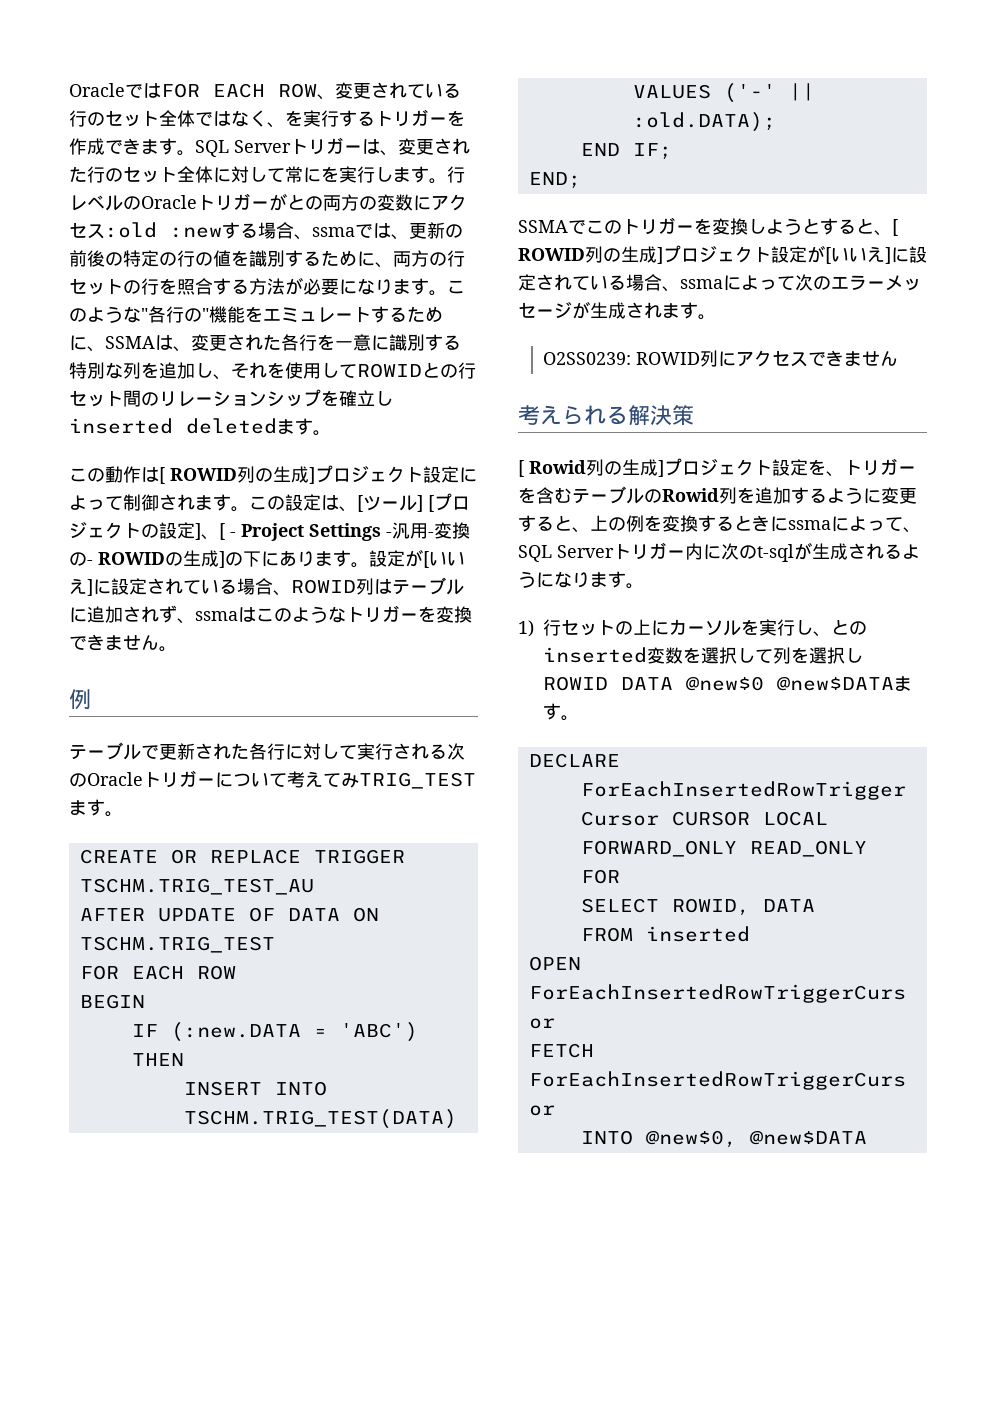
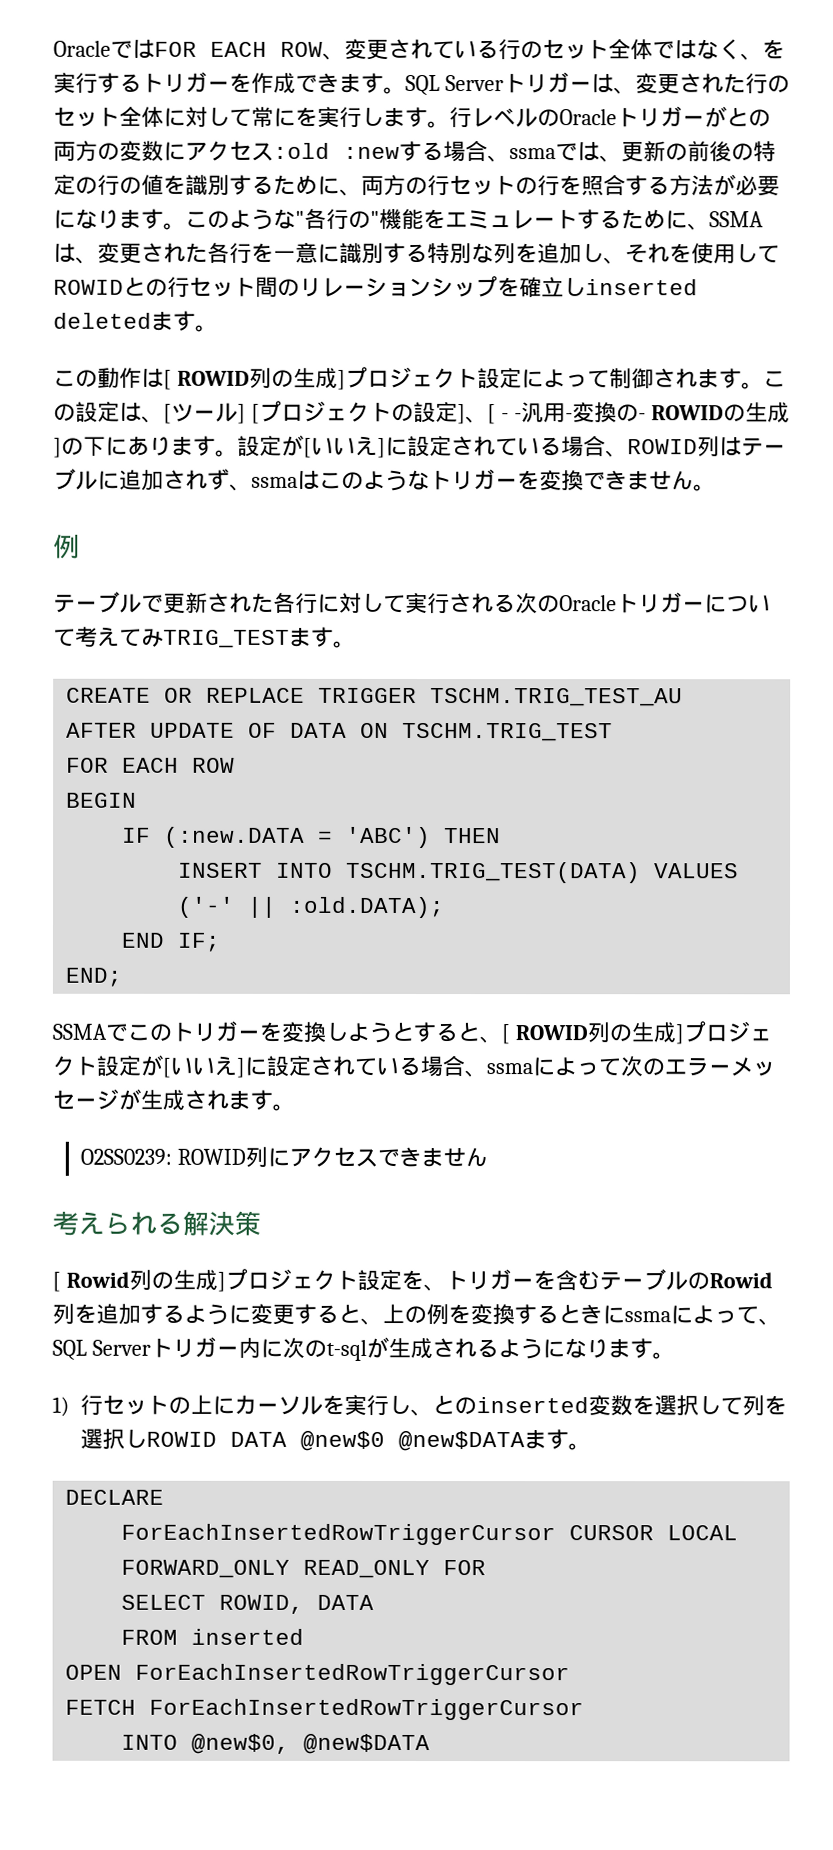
- この設定は、[ツール] [プロジェクトの設定]、[ - Project Settings -汎用-変換の- ROWIDの生成]の下にあります。
+ この設定は、[ツール] [プロジェクトの設定]、[ - -汎用-変換の- ROWIDの生成]の下にあります。

